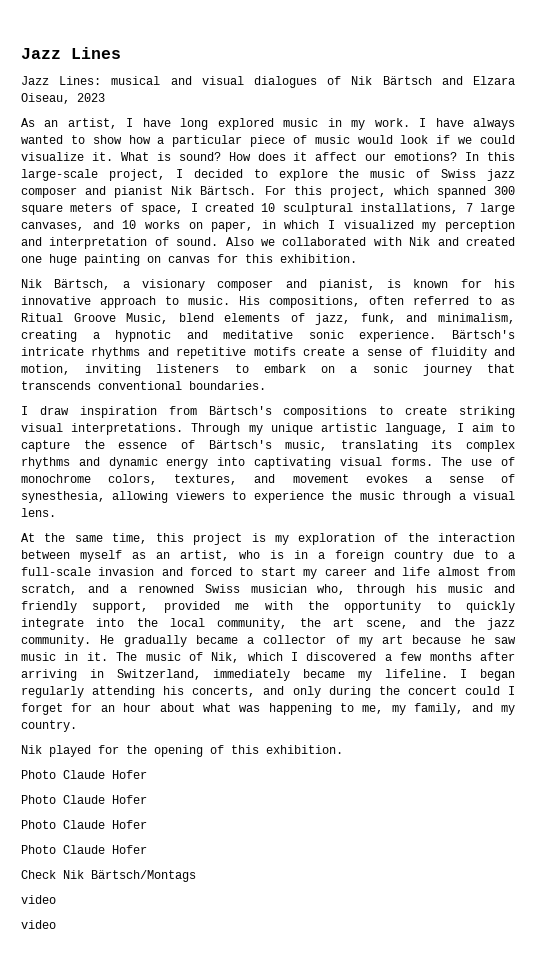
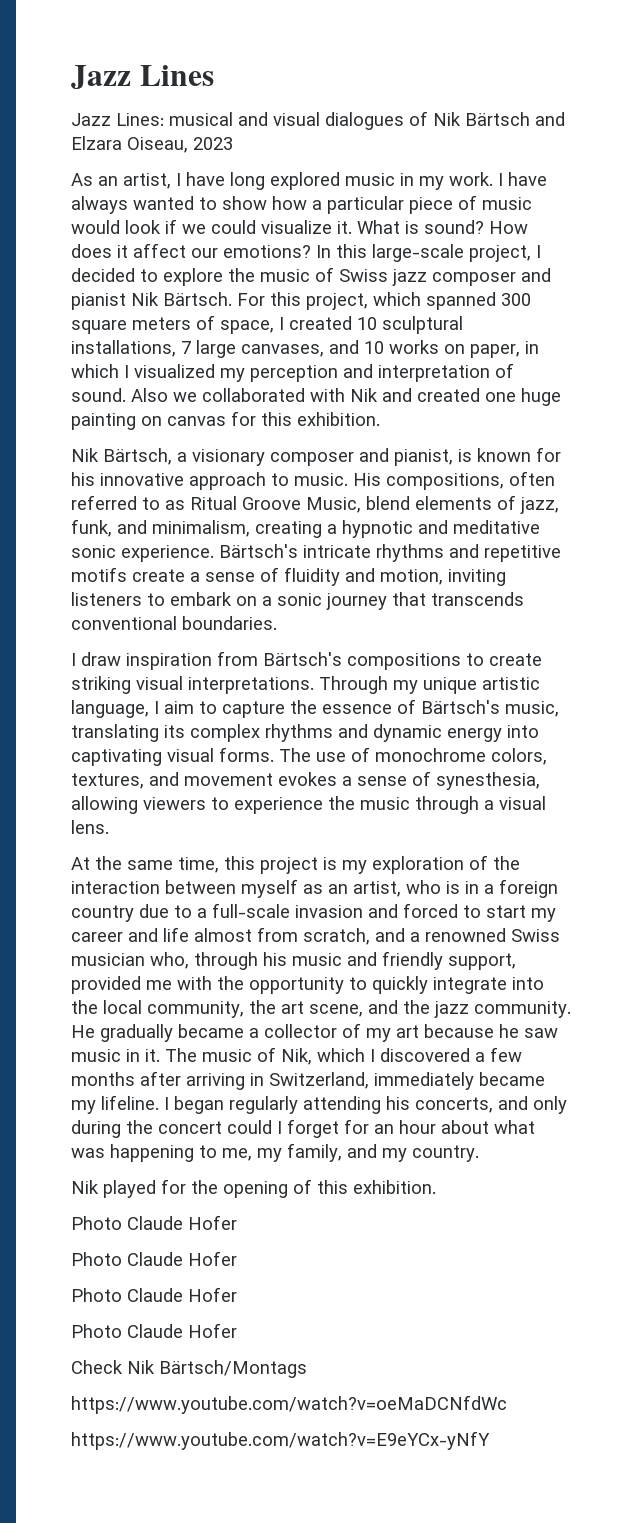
  Check Nik Bärtsch/Montags
- video
- video
+ https://www.youtube.com/watch?v=oeMaDCNfdWc
+ https://www.youtube.com/watch?v=E9eYCx-yNfY

